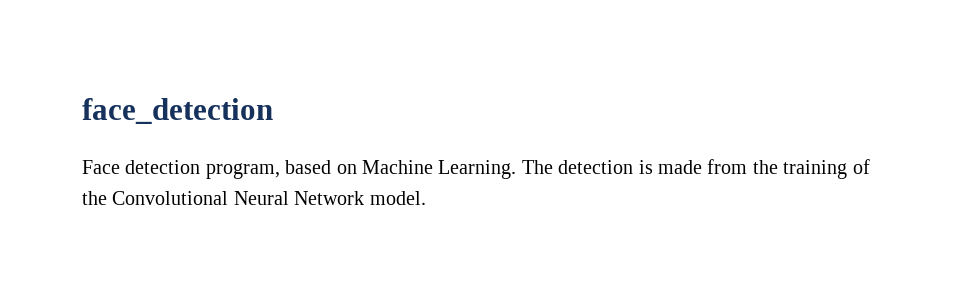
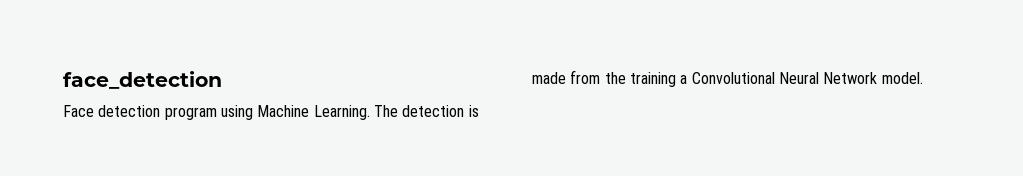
- Face detection program, based on Machine Learning.
+ Face detection program using Machine Learning.
- The detection is made from the training of the Convolutional Neural Network model.
+ The detection is made from the training a Convolutional Neural Network model.

